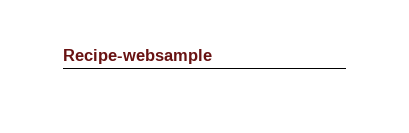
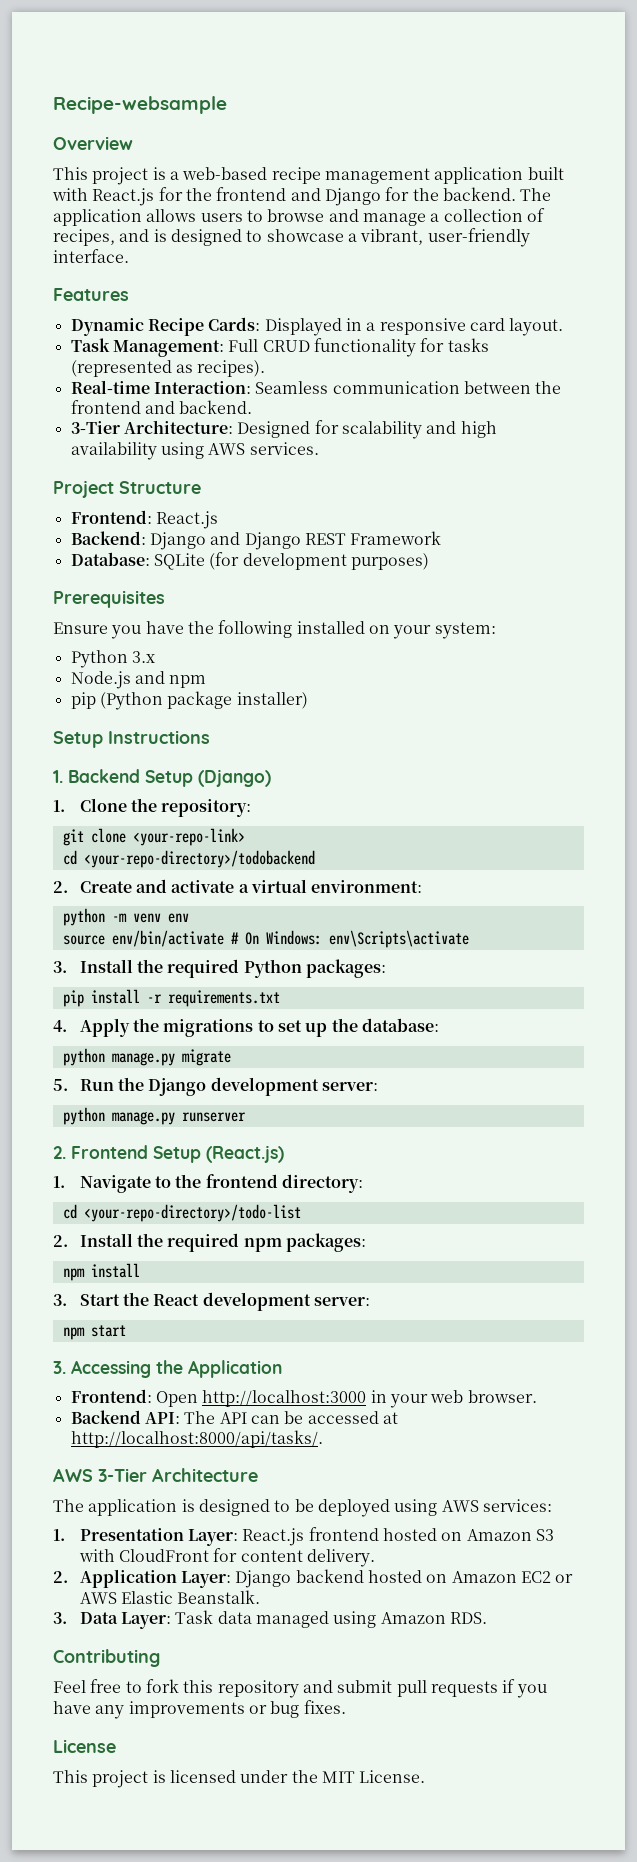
+ Overview
+ This project is a web-based recipe management application built with React.js for the frontend and Django for the backend. The application allows users to browse and manage a collection of recipes, and is designed to showcase a vibrant, user-friendly interface.
+ Features
+ Dynamic Recipe Cards: Displayed in a responsive card layout.
+ Task Management: Full CRUD functionality for tasks (represented as recipes).
+ Real-time Interaction: Seamless communication between the frontend and backend.
+ 3-Tier Architecture: Designed for scalability and high availability using AWS services.
+ Project Structure
+ Frontend: React.js
+ Backend: Django and Django REST Framework
+ Database: SQLite (for development purposes)
+ Prerequisites
+ Ensure you have the following installed on your system:
+ Python 3.x
+ Node.js and npm
+ pip (Python package installer)
+ Setup Instructions
+ 1. Backend Setup (Django)
+ 1. Clone the repository:
+ git clone <your-repo-link>
+ cd <your-repo-directory>/todobackend
+ 2. Create and activate a virtual environment:
+ python -m venv env
+ source env/bin/activate # On Windows: env\Scripts\activate
+ 3. Install the required Python packages:
+ pip install -r requirements.txt
+ 4. Apply the migrations to set up the database:
+ python manage.py migrate
+ 5. Run the Django development server:
+ python manage.py runserver
+ 2. Frontend Setup (React.js)
+ 1. Navigate to the frontend directory:
+ cd <your-repo-directory>/todo-list
+ 2. Install the required npm packages:
+ npm install
+ 3. Start the React development server:
+ npm start
+ 3. Accessing the Application
+ Frontend: Open http://localhost:3000 in your web browser.
+ Backend API: The API can be accessed at http://localhost:8000/api/tasks/.
+ AWS 3-Tier Architecture
+ The application is designed to be deployed using AWS services:
+ 1. Presentation Layer: React.js frontend hosted on Amazon S3 with CloudFront for content delivery.
+ 2. Application Layer: Django backend hosted on Amazon EC2 or AWS Elastic Beanstalk.
+ 3. Data Layer: Task data managed using Amazon RDS.
+ Contributing
+ Feel free to fork this repository and submit pull requests if you have any improvements or bug fixes.
+ License
+ This project is licensed under the MIT License.

